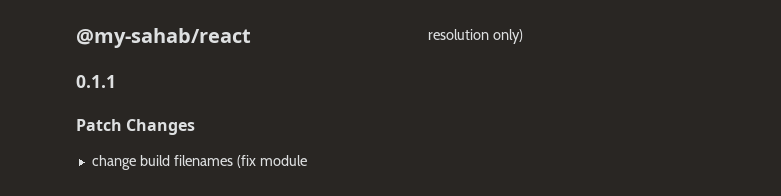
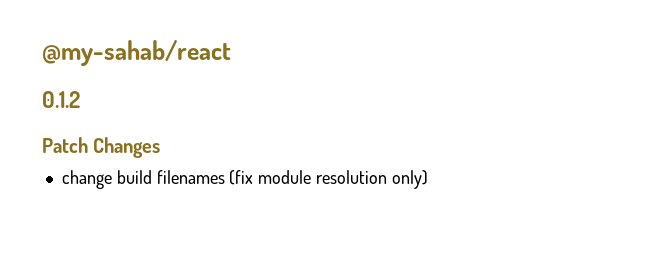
- 0.1.1
+ 0.1.2

